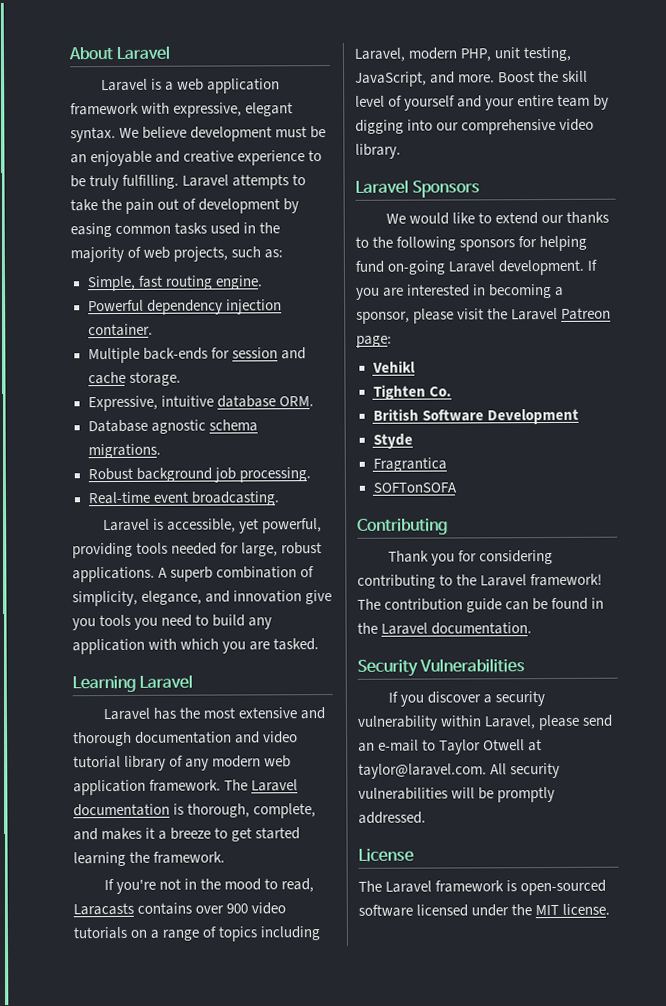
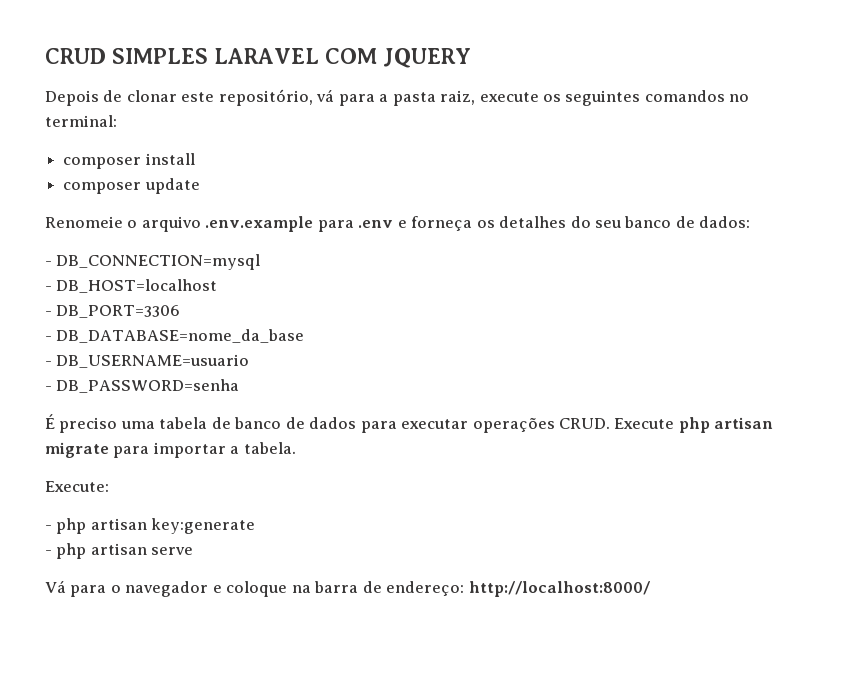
- About Laravel
- Laravel is a web application framework with expressive, elegant syntax. We believe development must be an enjoyable and creative experience to be truly fulfilling. Laravel attempts to take the pain out of development by easing common tasks used in the majority of web projects, such as:
- Simple, fast routing engine.
- Powerful dependency injection container.
- Multiple back-ends for session and cache storage.
- Expressive, intuitive database ORM.
- Database agnostic schema migrations.
- Robust background job processing.
- Real-time event broadcasting.
- Laravel is accessible, yet powerful, providing tools needed for large, robust applications. A superb combination of simplicity, elegance, and innovation give you tools you need to build any application with which you are tasked.
- Learning Laravel
- Laravel has the most extensive and thorough documentation and video tutorial library of any modern web application framework. The Laravel documentation is thorough, complete, and makes it a breeze to get started learning the framework.
- If you're not in the mood to read, Laracasts contains over 900 video tutorials on a range of topics including Laravel, modern PHP, unit testing, JavaScript, and more. Boost the skill level of yourself and your entire team by digging into our comprehensive video library.
- Laravel Sponsors
- We would like to extend our thanks to the following sponsors for helping fund on-going Laravel development. If you are interested in becoming a sponsor, please visit the Laravel Patreon page:
- Vehikl
- Tighten Co.
- British Software Development
- Styde
- Fragrantica
- SOFTonSOFA
- Contributing
- Thank you for considering contributing to the Laravel framework! The contribution guide can be found in the Laravel documentation.
- Security Vulnerabilities
- If you discover a security vulnerability within Laravel, please send an e-mail to Taylor Otwell at taylor@laravel.com. All security vulnerabilities will be promptly addressed.
- License
- The Laravel framework is open-sourced software licensed under the MIT license.
+ CRUD SIMPLES LARAVEL COM JQUERY
+ Depois de clonar este repositório, vá para a pasta raiz, execute os seguintes comandos no terminal:
+ composer install
+ composer update
+ Renomeie o arquivo .env.example para .env e forneça os detalhes do seu banco de dados:
+ - DB_CONNECTION=mysql
+ - DB_HOST=localhost
+ - DB_PORT=3306
+ - DB_DATABASE=nome_da_base
+ - DB_USERNAME=usuario
+ - DB_PASSWORD=senha
+ É preciso uma tabela de banco de dados para executar operações CRUD. Execute php artisan migrate para importar a tabela.
+ Execute:
+ - php artisan key:generate
+ - php artisan serve
+ Vá para o navegador e coloque na barra de endereço: http://localhost:8000/

